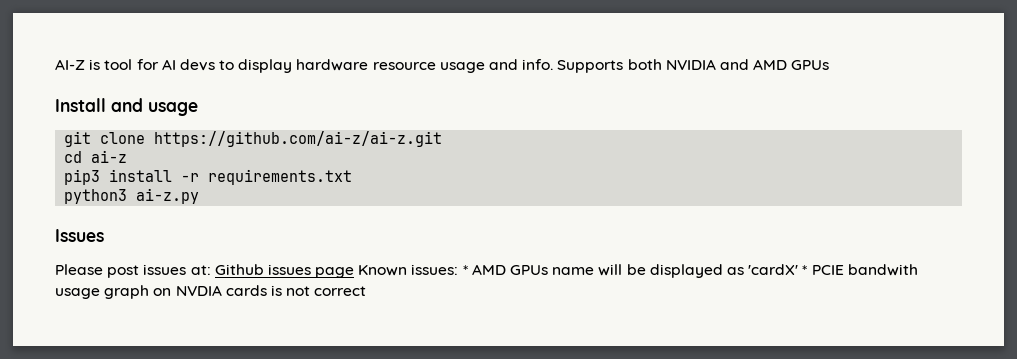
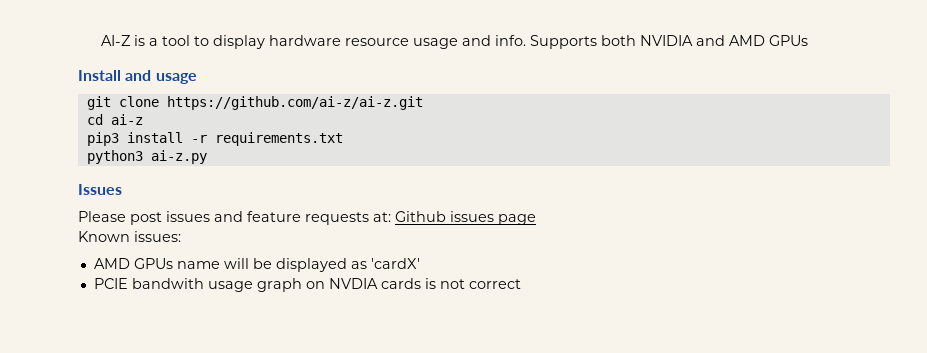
- AI-Z is tool for AI devs to display hardware resource usage and info.
+ AI-Z is a tool to display hardware resource usage and info.
- Please post issues at: Github issues page Known issues: * AMD GPUs name will be displayed as 'cardX' * PCIE bandwith usage graph on NVDIA cards is not correct
+ Please post issues and feature requests at: Github issues page
+ Known issues:
+ AMD GPUs name will be displayed as 'cardX'
+ PCIE bandwith usage graph on NVDIA cards is not correct

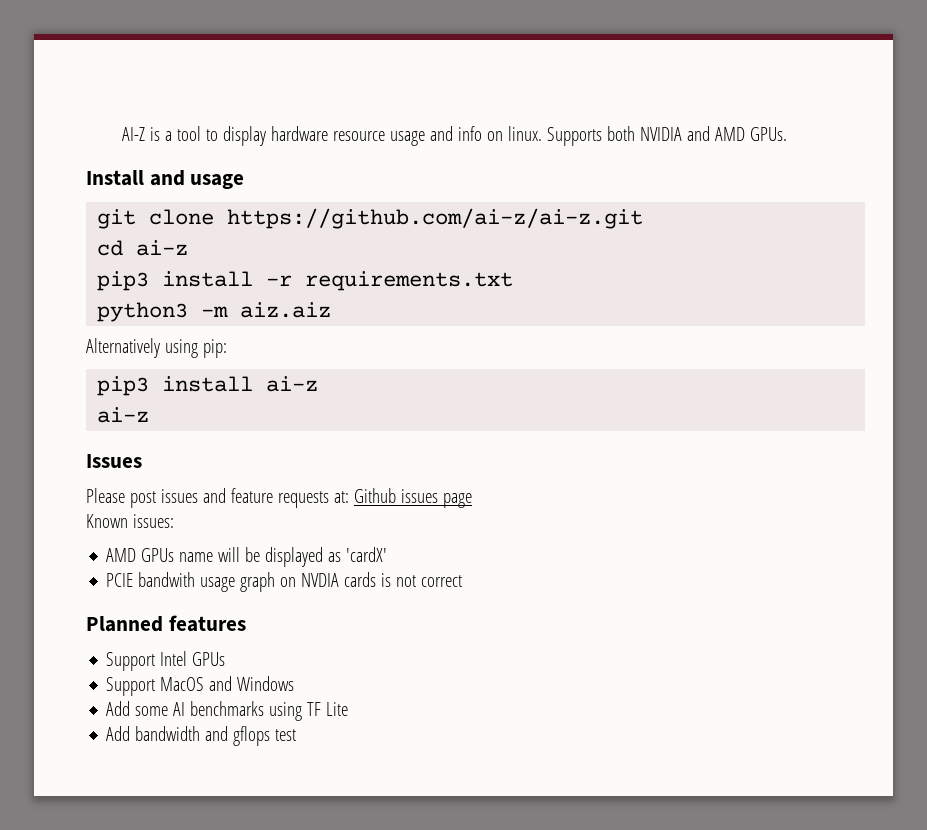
- AI-Z is a tool to display hardware resource usage and info.
+ AI-Z is a tool to display hardware resource usage and info on linux.
- Supports both NVIDIA and AMD GPUs
+ Supports both NVIDIA and AMD GPUs.
- python3 ai-z.py
+ python3 -m aiz.aiz
+ Alternatively using pip:
+ pip3 install ai-z
+ ai-z
+ Planned features
+ Support Intel GPUs
+ Support MacOS and Windows
+ Add some AI benchmarks using TF Lite
+ Add bandwidth and gflops test

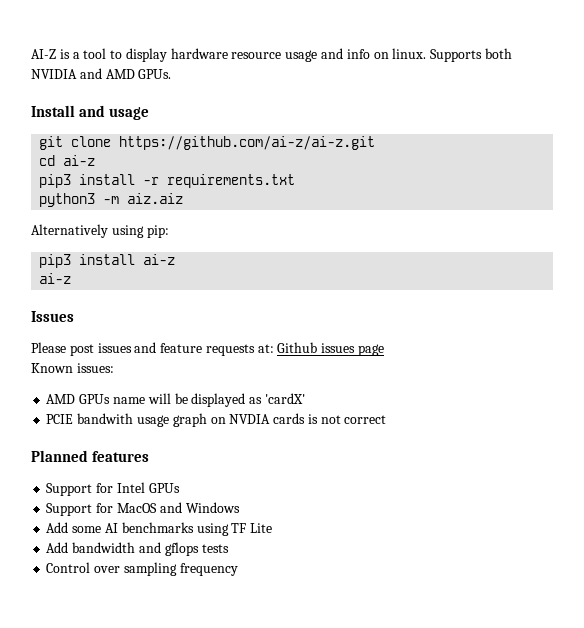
- Support Intel GPUs
+ Support for Intel GPUs
- Support MacOS and Windows
+ Support for MacOS and Windows
- Add bandwidth and gflops test
+ Add bandwidth and gflops tests
+ Control over sampling frequency

